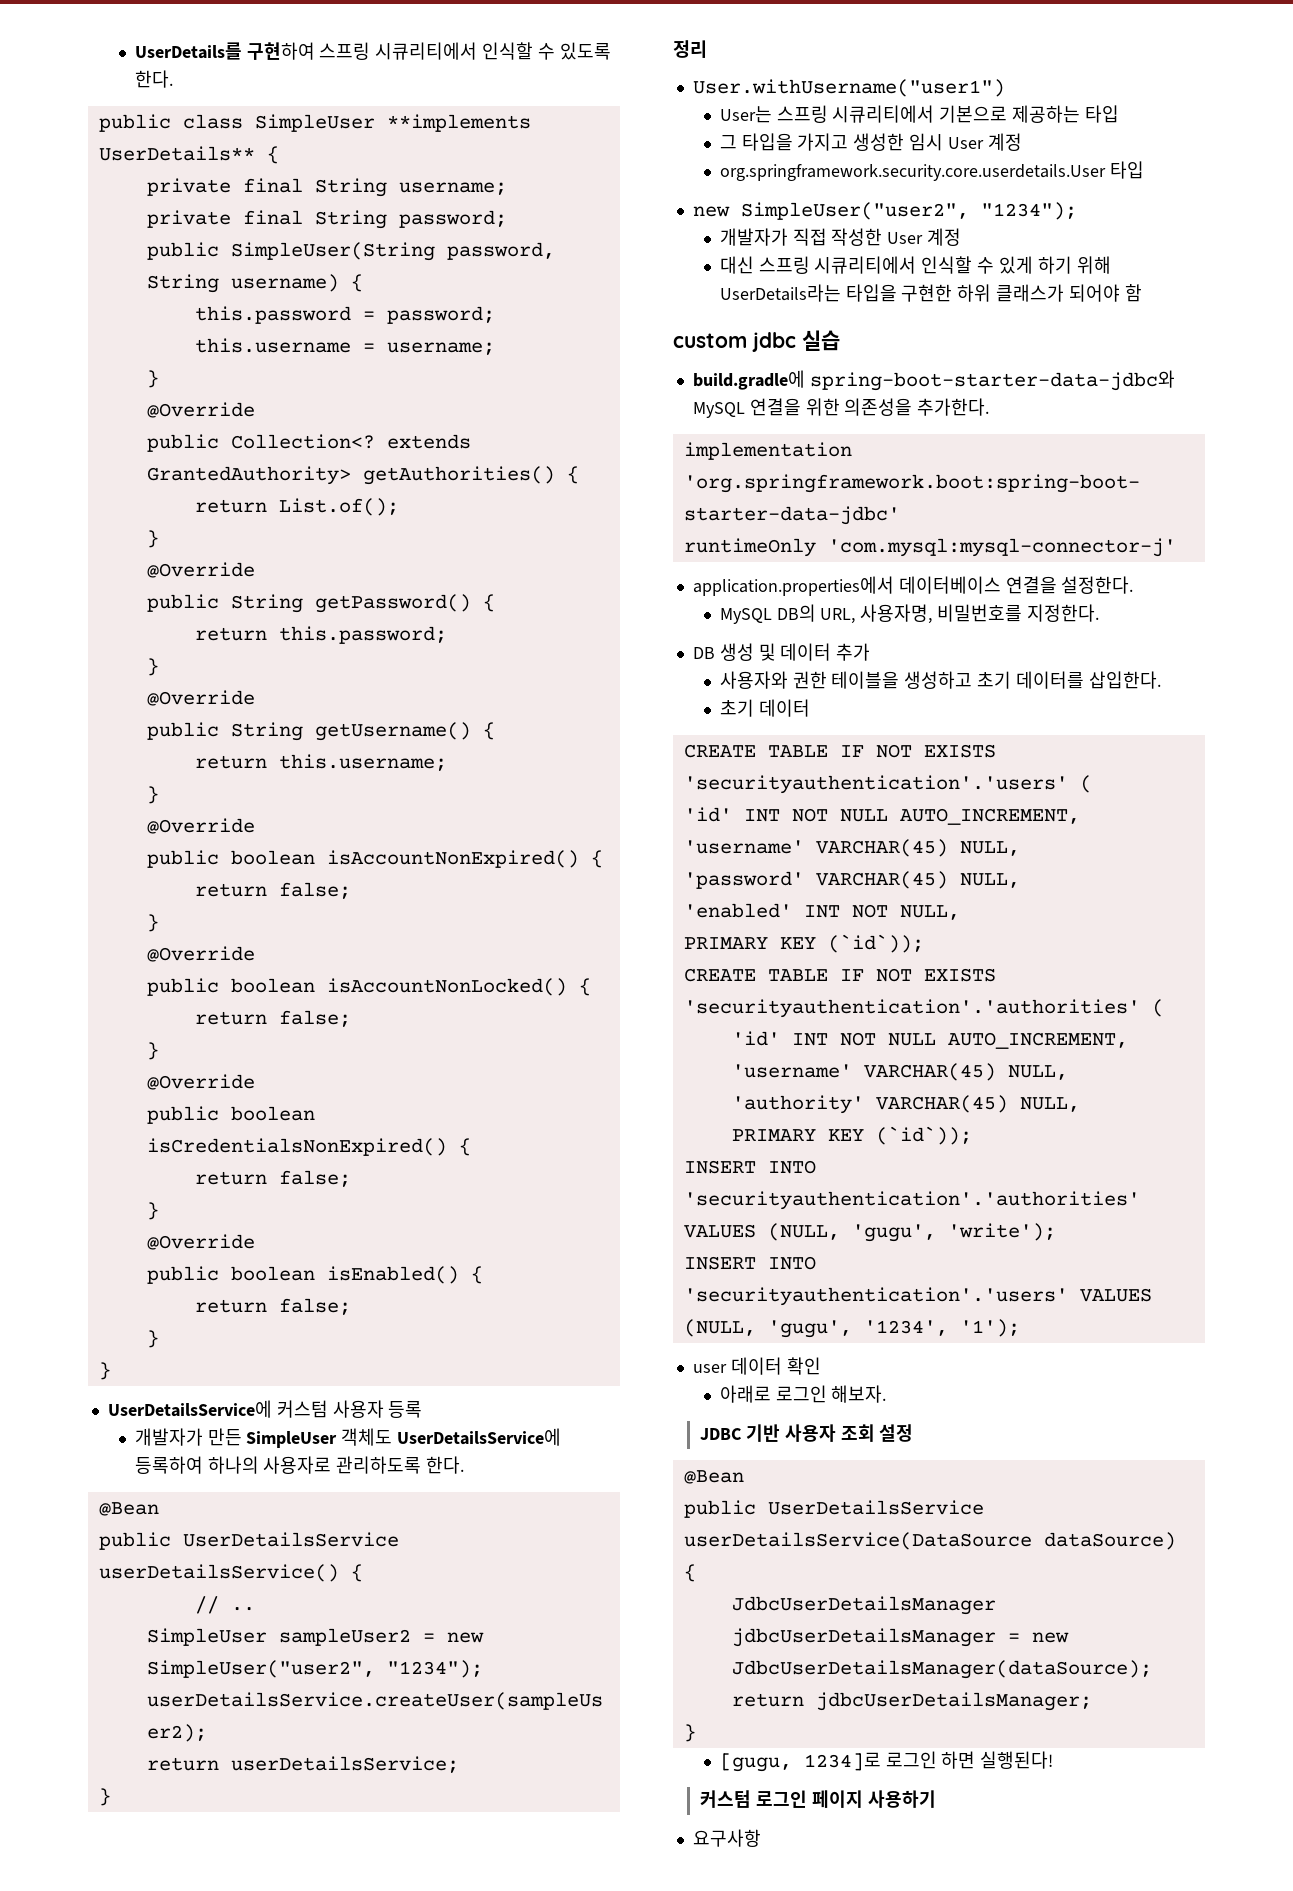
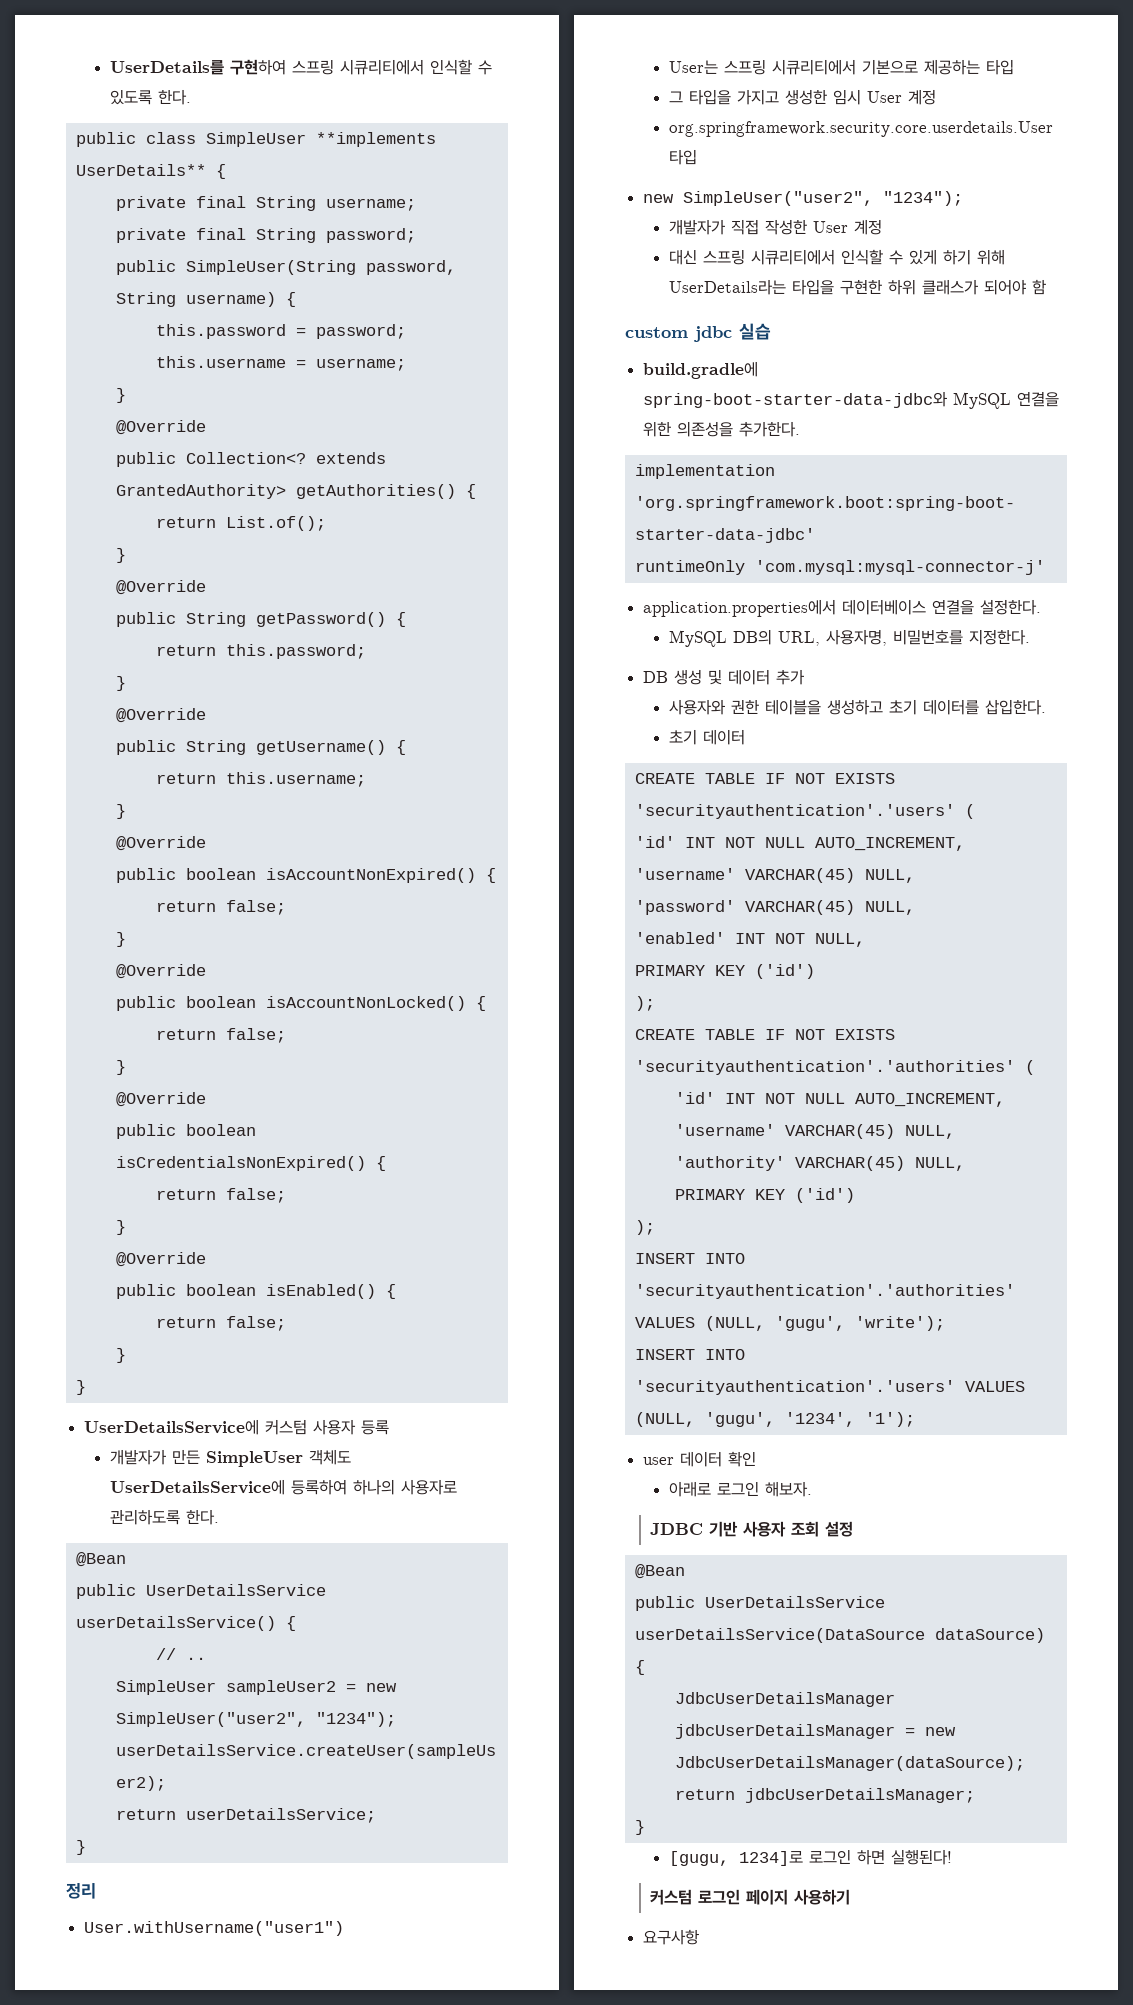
  'enabled' INT NOT NULL,
- PRIMARY KEY (`id`));
+ PRIMARY KEY ('id')
+ );
  'authority' VARCHAR(45) NULL,
- PRIMARY KEY (`id`));
+ PRIMARY KEY ('id')
+ );

